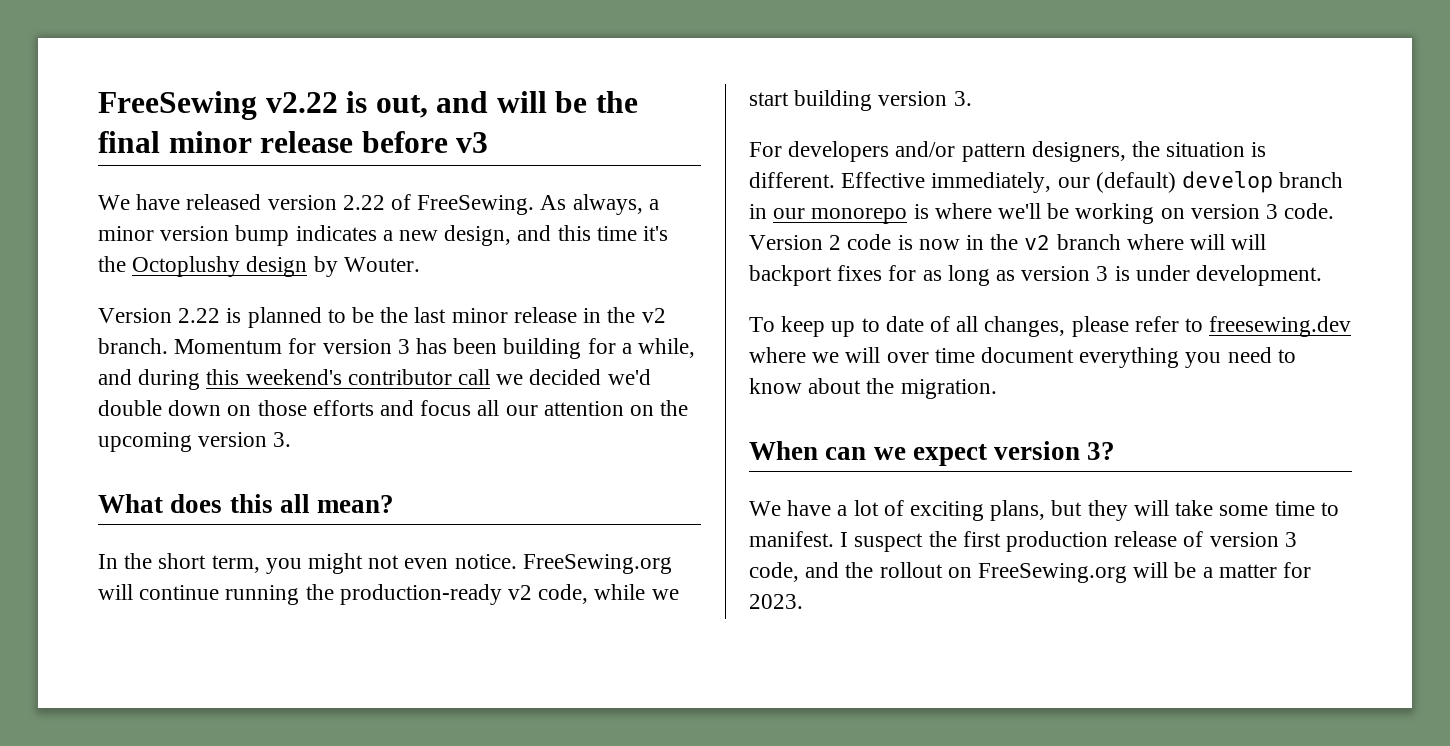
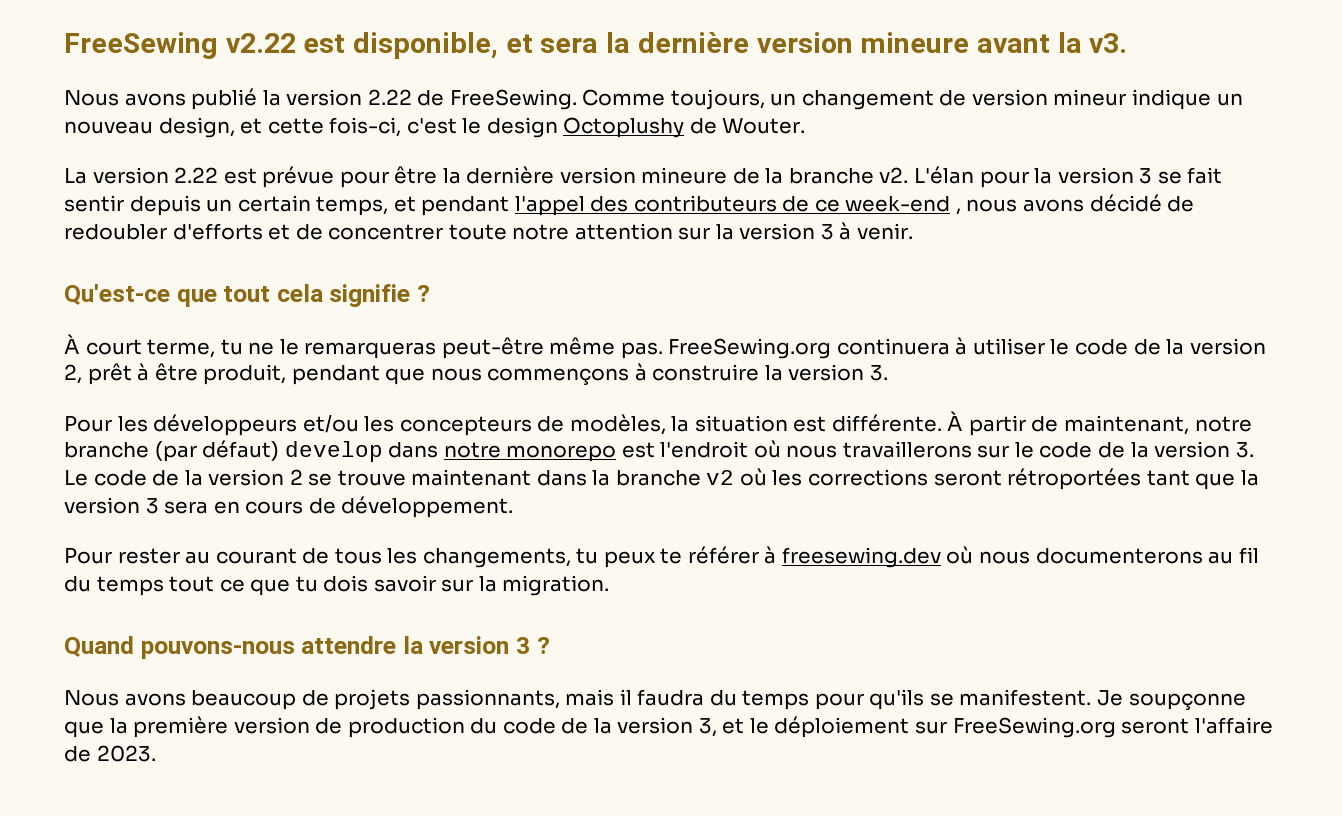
- FreeSewing v2.22 is out, and will be the final minor release before v3
- We have released version 2.22 of FreeSewing. As always, a minor version bump indicates a new design, and this time it's the Octoplushy design by Wouter.
- Version 2.22 is planned to be the last minor release in the v2 branch. Momentum for version 3 has been building for a while, and during this weekend's contributor call we decided we'd double down on those efforts and focus all our attention on the upcoming version 3.
- What does this all mean?
- In the short term, you might not even notice. FreeSewing.org will continue running the production-ready v2 code, while we start building version 3.
- For developers and/or pattern designers, the situation is different. Effective immediately, our (default) develop branch in our monorepo is where we'll be working on version 3 code. Version 2 code is now in the v2 branch where will will backport fixes for as long as version 3 is under development.
- To keep up to date of all changes, please refer to freesewing.dev where we will over time document everything you need to know about the migration.
- When can we expect version 3?
- We have a lot of exciting plans, but they will take some time to manifest. I suspect the first production release of version 3 code, and the rollout on FreeSewing.org will be a matter for 2023.
+ FreeSewing v2.22 est disponible, et sera la dernière version mineure avant la v3.
+ Nous avons publié la version 2.22 de FreeSewing. Comme toujours, un changement de version mineur indique un nouveau design, et cette fois-ci, c'est le design Octoplushy de Wouter.
+ La version 2.22 est prévue pour être la dernière version mineure de la branche v2. L'élan pour la version 3 se fait sentir depuis un certain temps, et pendant l'appel des contributeurs de ce week-end , nous avons décidé de redoubler d'efforts et de concentrer toute notre attention sur la version 3 à venir.
+ Qu'est-ce que tout cela signifie ?
+ À court terme, tu ne le remarqueras peut-être même pas. FreeSewing.org continuera à utiliser le code de la version 2, prêt à être produit, pendant que nous commençons à construire la version 3.
+ Pour les développeurs et/ou les concepteurs de modèles, la situation est différente. À partir de maintenant, notre branche (par défaut) develop dans notre monorepo est l'endroit où nous travaillerons sur le code de la version 3. Le code de la version 2 se trouve maintenant dans la branche v2 où les corrections seront rétroportées tant que la version 3 sera en cours de développement.
+ Pour rester au courant de tous les changements, tu peux te référer à freesewing.dev où nous documenterons au fil du temps tout ce que tu dois savoir sur la migration.
+ Quand pouvons-nous attendre la version 3 ?
+ Nous avons beaucoup de projets passionnants, mais il faudra du temps pour qu'ils se manifestent. Je soupçonne que la première version de production du code de la version 3, et le déploiement sur FreeSewing.org seront l'affaire de 2023.

